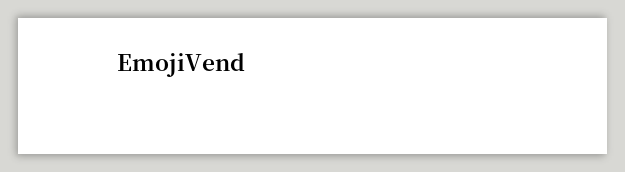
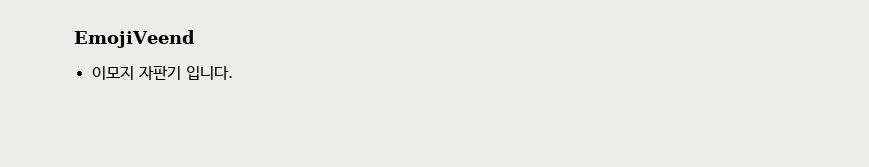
- EmojiVend
+ EmojiVeend
+ 이모지 자판기 입니다.

